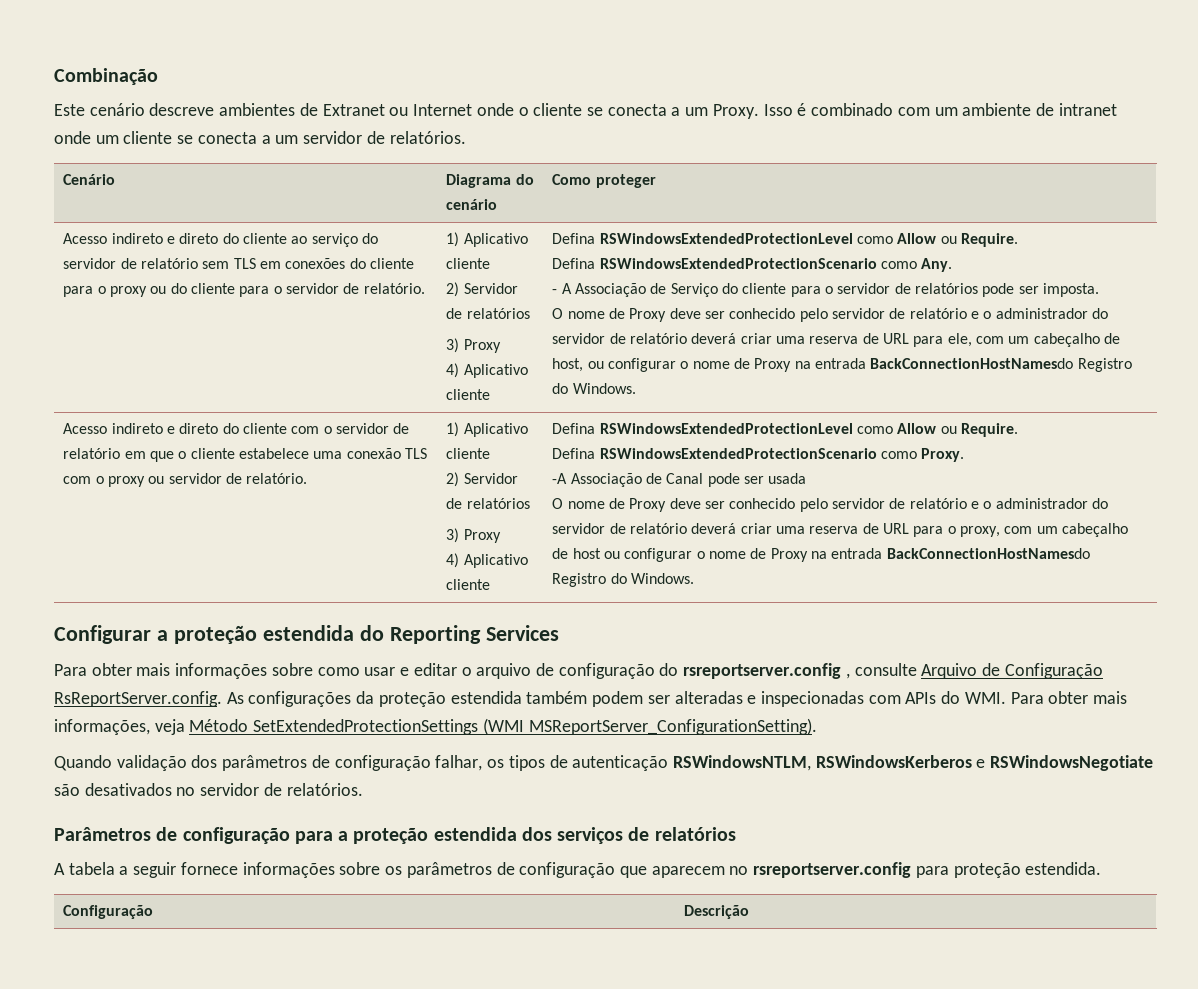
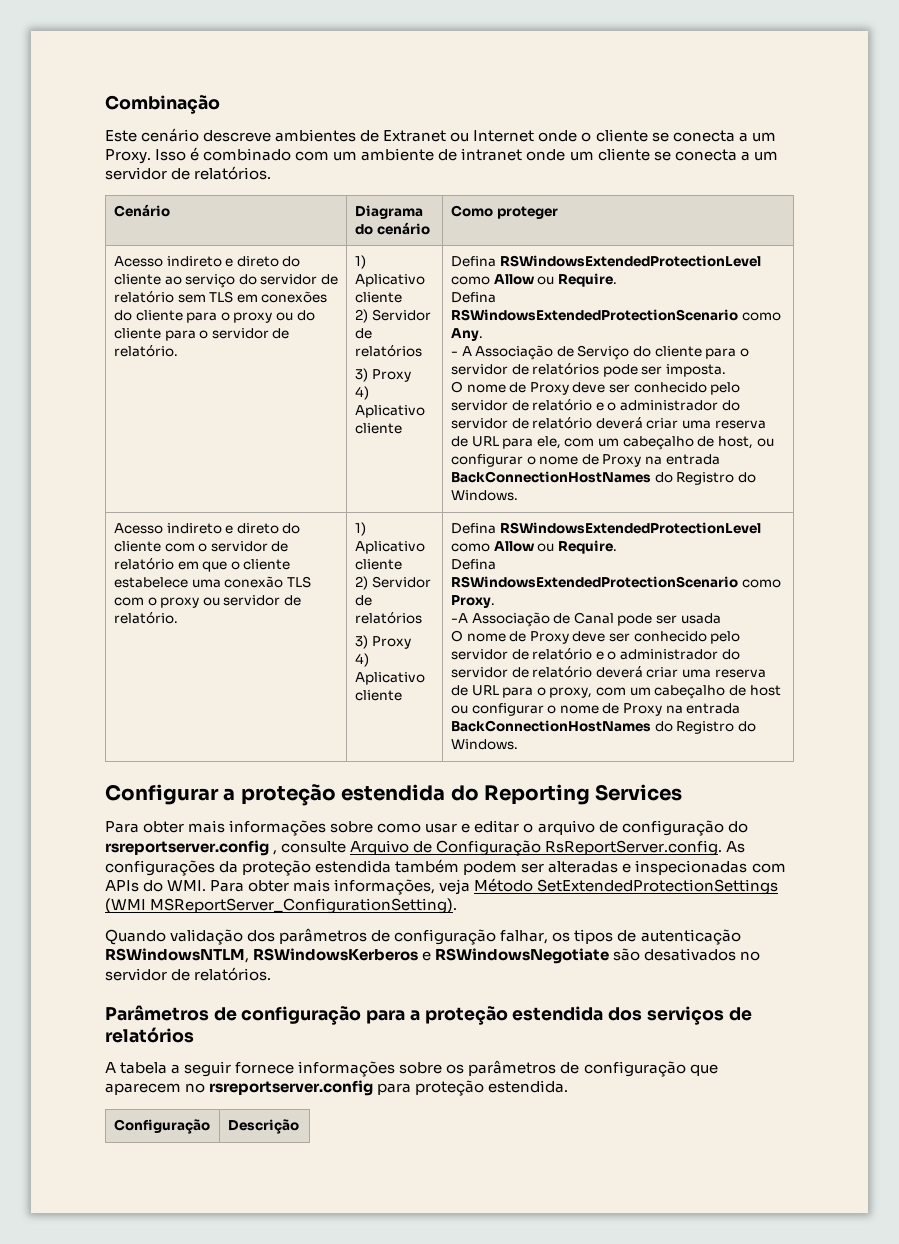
- O nome de Proxy deve ser conhecido pelo servidor de relatório e o administrador do servidor de relatório deverá criar uma reserva de URL para ele, com um cabeçalho de host, ou configurar o nome de Proxy na entrada BackConnectionHostNamesdo Registro do Windows.
+ O nome de Proxy deve ser conhecido pelo servidor de relatório e o administrador do servidor de relatório deverá criar uma reserva de URL para ele, com um cabeçalho de host, ou configurar o nome de Proxy na entrada BackConnectionHostNames do Registro do Windows.
- O nome de Proxy deve ser conhecido pelo servidor de relatório e o administrador do servidor de relatório deverá criar uma reserva de URL para o proxy, com um cabeçalho de host ou configurar o nome de Proxy na entrada BackConnectionHostNamesdo Registro do Windows.
+ O nome de Proxy deve ser conhecido pelo servidor de relatório e o administrador do servidor de relatório deverá criar uma reserva de URL para o proxy, com um cabeçalho de host ou configurar o nome de Proxy na entrada BackConnectionHostNames do Registro do Windows.

